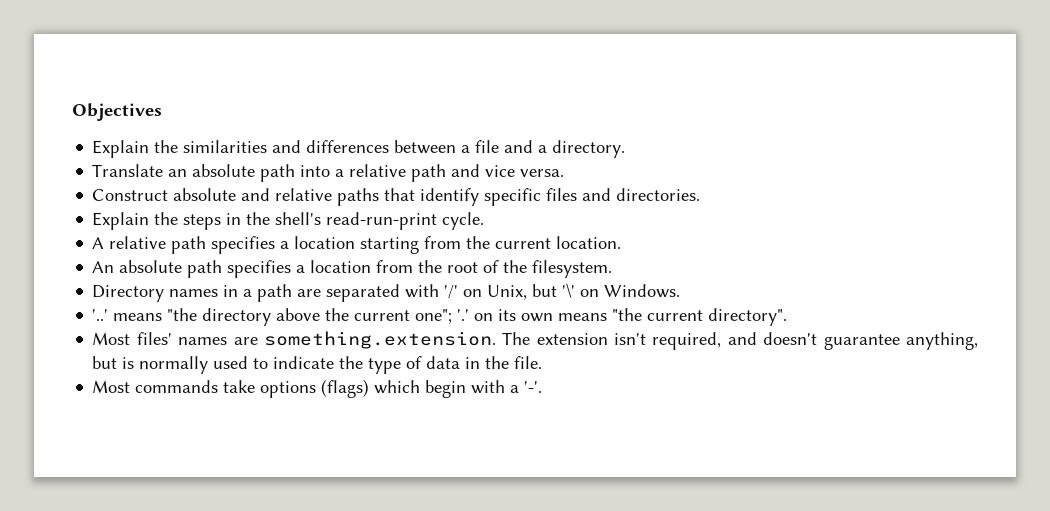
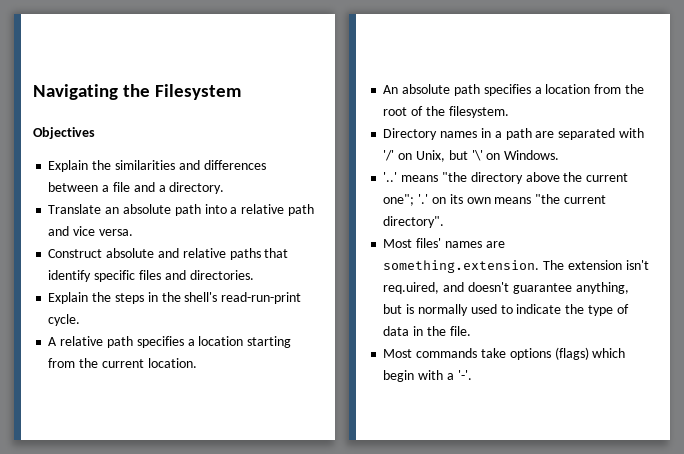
+ Navigating the Filesystem
- Most files' names are something.extension. The extension isn't required, and doesn't guarantee anything, but is normally used to indicate the type of data in the file.
+ Most files' names are something.extension. The extension isn't req.uired, and doesn't guarantee anything, but is normally used to indicate the type of data in the file.

